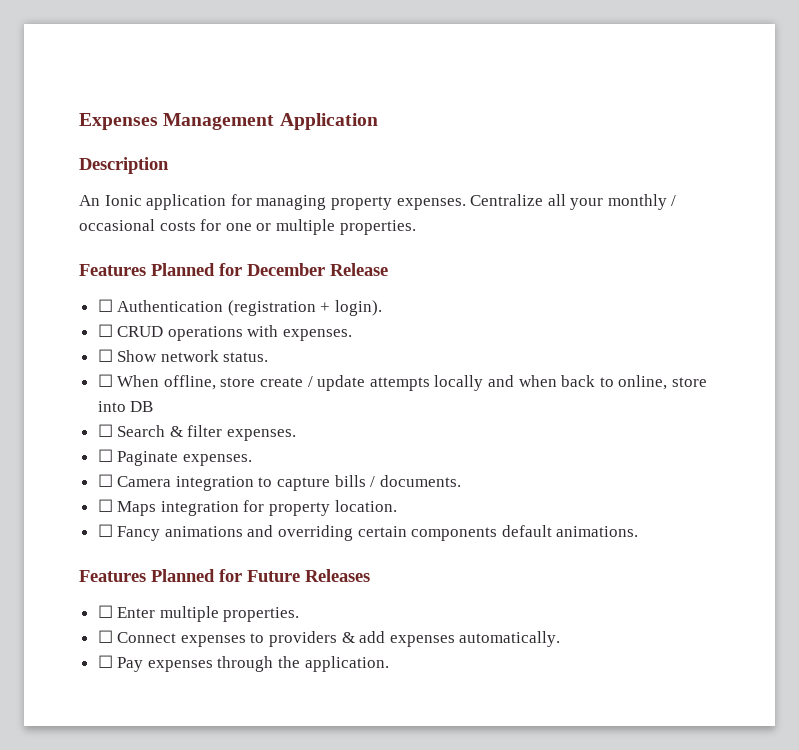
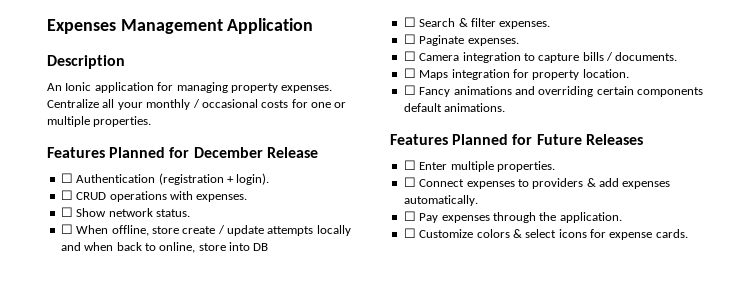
+ ☐ Customize colors & select icons for expense cards.

